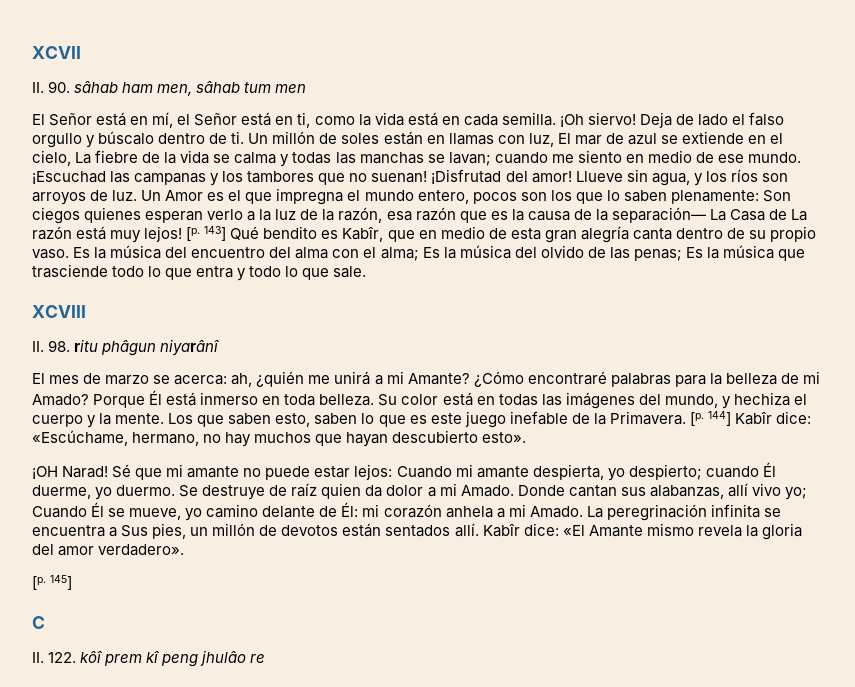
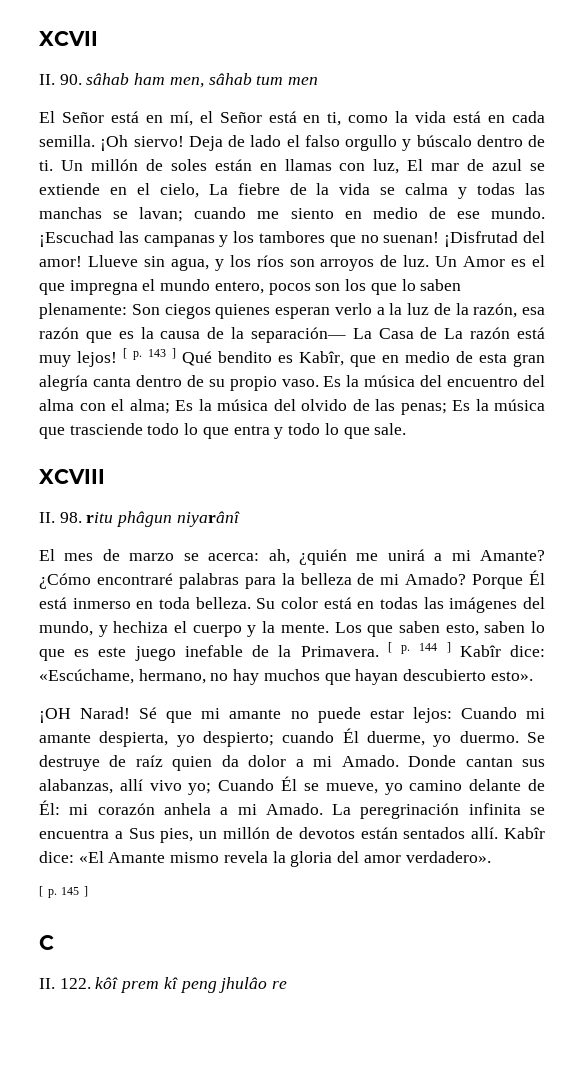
- [p. 143] Qué bendito es Kabîr, que en medio de esta gran alegría canta dentro de su propio vaso.
+ [ p. 143 ] Qué bendito es Kabîr, que en medio de esta gran alegría canta dentro de su propio vaso.
- [p. 144] Kabîr dice: «Escúchame, hermano, no hay muchos que hayan descubierto esto».
+ [ p. 144 ] Kabîr dice: «Escúchame, hermano, no hay muchos que hayan descubierto esto».
- [p. 145]
+ [ p. 145 ]

